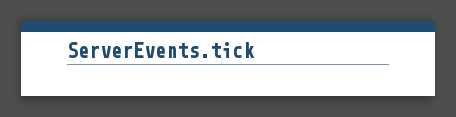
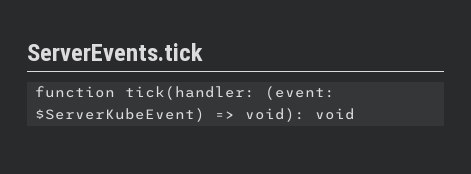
+ function tick(handler: (event: $ServerKubeEvent) => void): void

